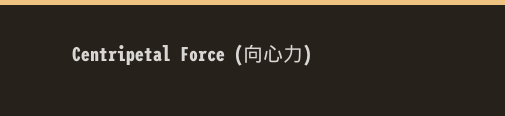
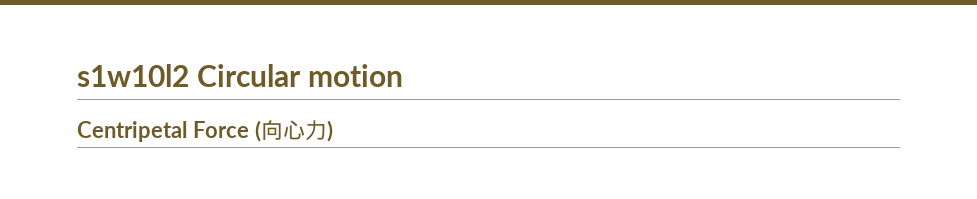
+ s1w10l2 Circular motion

